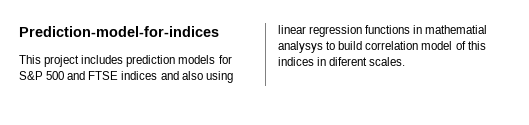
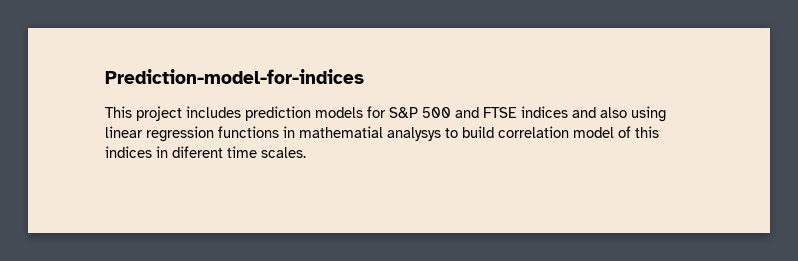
- This project includes prediction models for S&P 500 and FTSE indices and also using linear regression functions in mathematial analysys to build correlation model of this indices in diferent scales.
+ This project includes prediction models for S&P 500 and FTSE indices and also using linear regression functions in mathematial analysys to build correlation model of this indices in diferent time scales.

